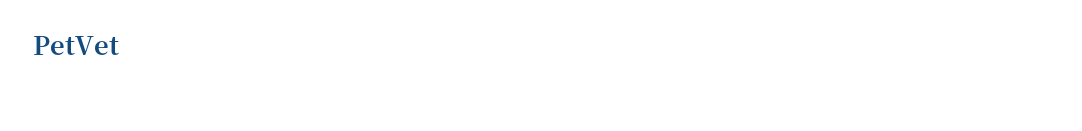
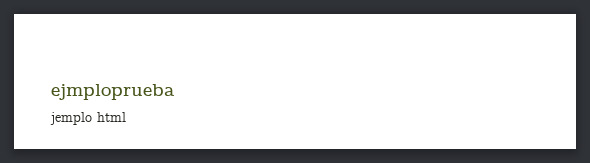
- PetVet
+ ejmploprueba
+ jemplo html

